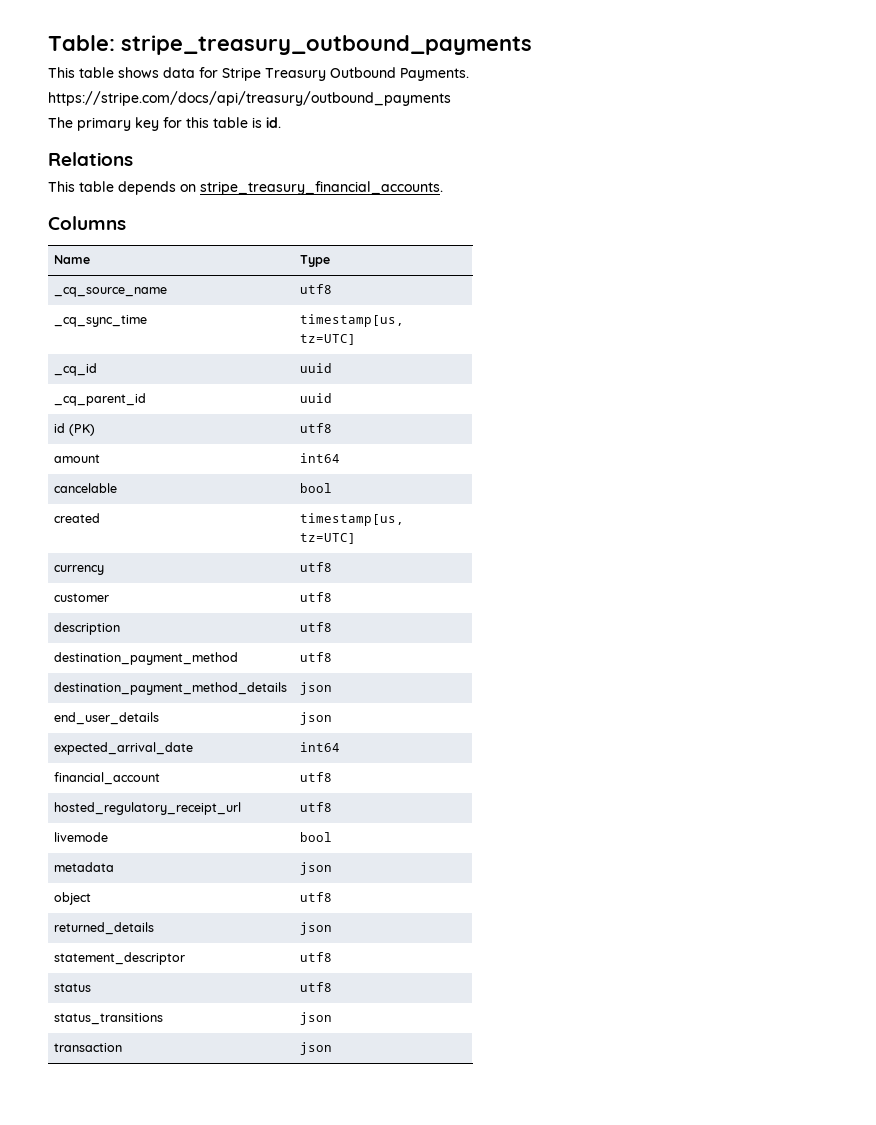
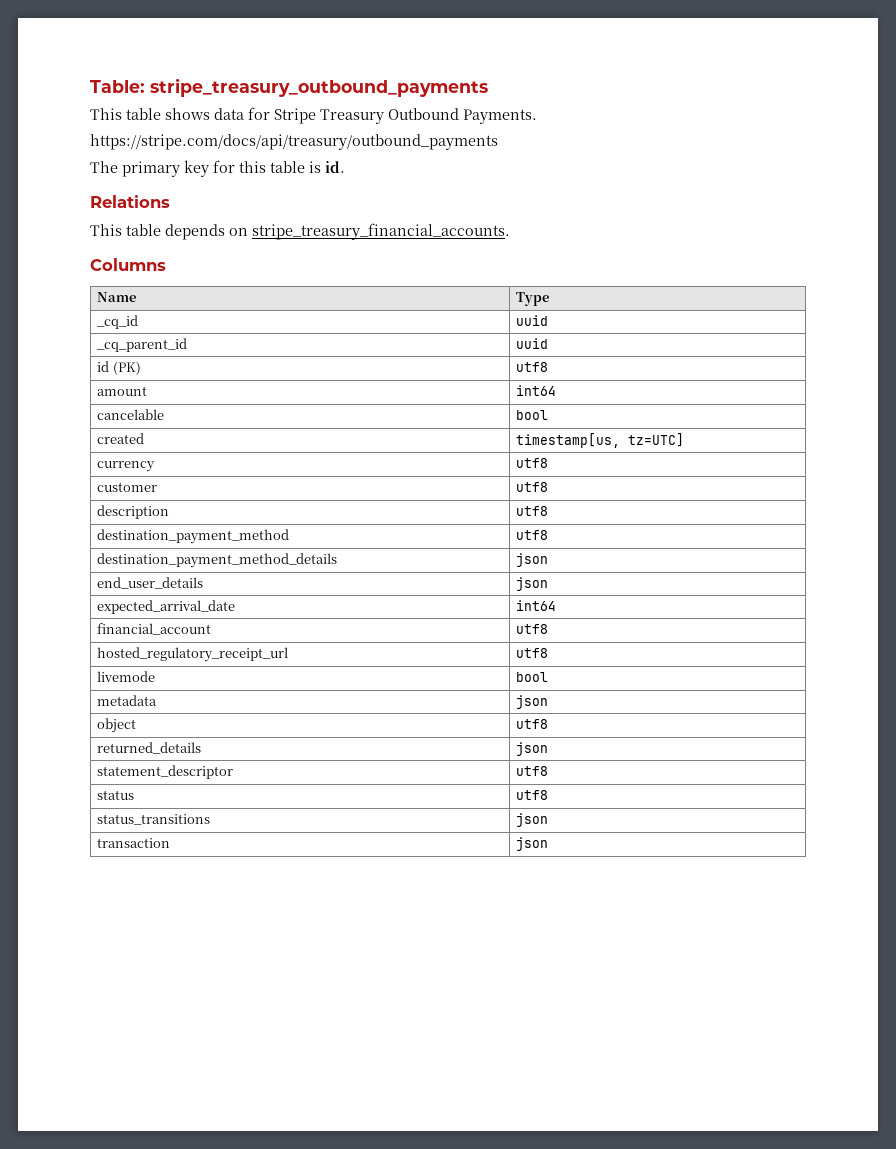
- _cq_source_name | utf8
- _cq_sync_time | timestamp[us, tz=UTC]

